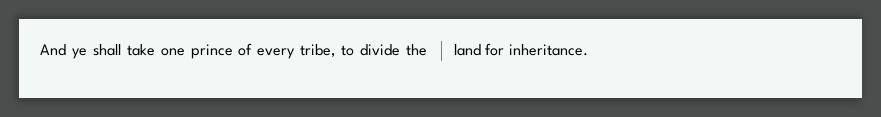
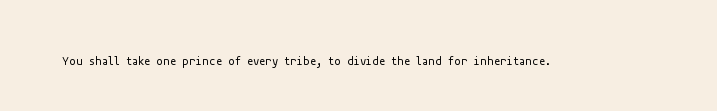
- And ye shall take one prince of every tribe, to divide the land for inheritance.
+ You shall take one prince of every tribe, to divide the land for inheritance.

